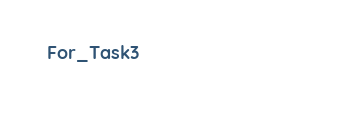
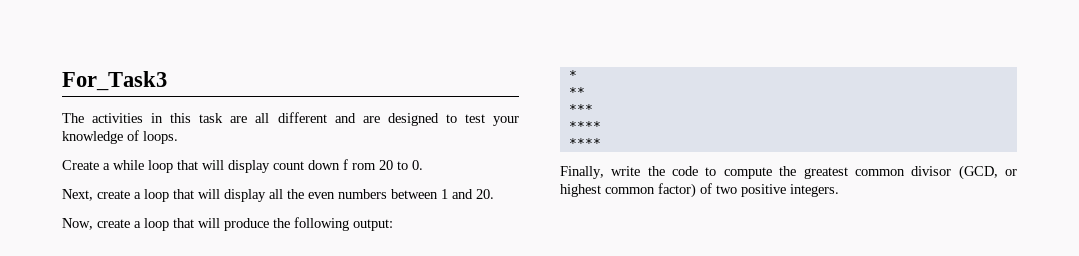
+ The activities in this task are all different and are designed to test your knowledge of loops.
+ Create a while loop that will display count down f rom 20 to 0.
+ Next, create a loop that will display all the even numbers between 1 and 20.
+ Now, create a loop that will produce the following output:
+ *
+ **
+ ***
+ ****
+ ****
+ Finally, write the code to compute the greatest common divisor (GCD, or highest common factor) of two positive integers.

